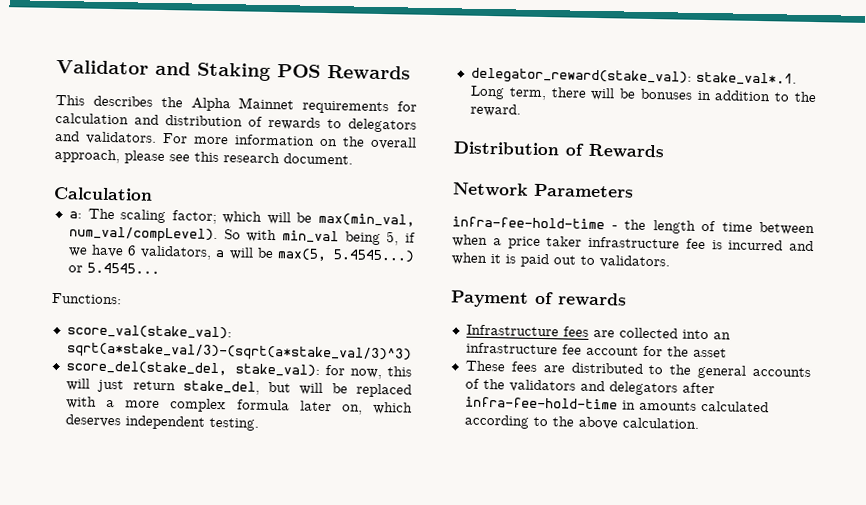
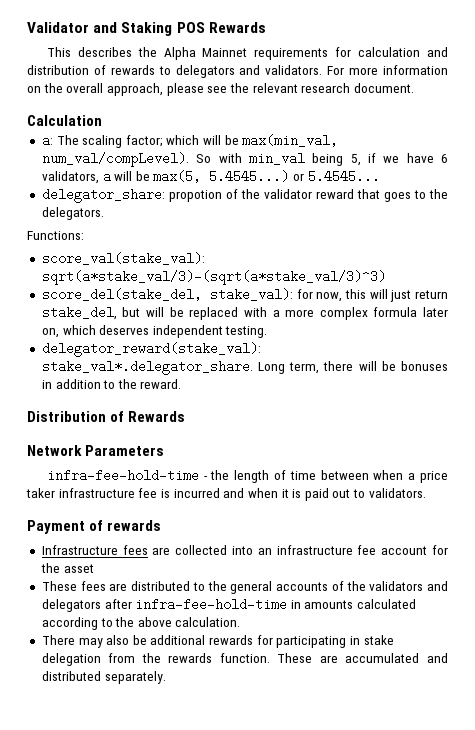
- For more information on the overall approach, please see this research document.
+ For more information on the overall approach, please see the relevant research document.
+ delegator_share: propotion of the validator reward that goes to the delegators.
- delegator_reward(stake_val): stake_val*.1. Long term, there will be bonuses in addition to the reward.
+ delegator_reward(stake_val): stake_val*.delegator_share. Long term, there will be bonuses in addition to the reward.
+ There may also be additional rewards for participating in stake delegation from the rewards function. These are accumulated and distributed separately.

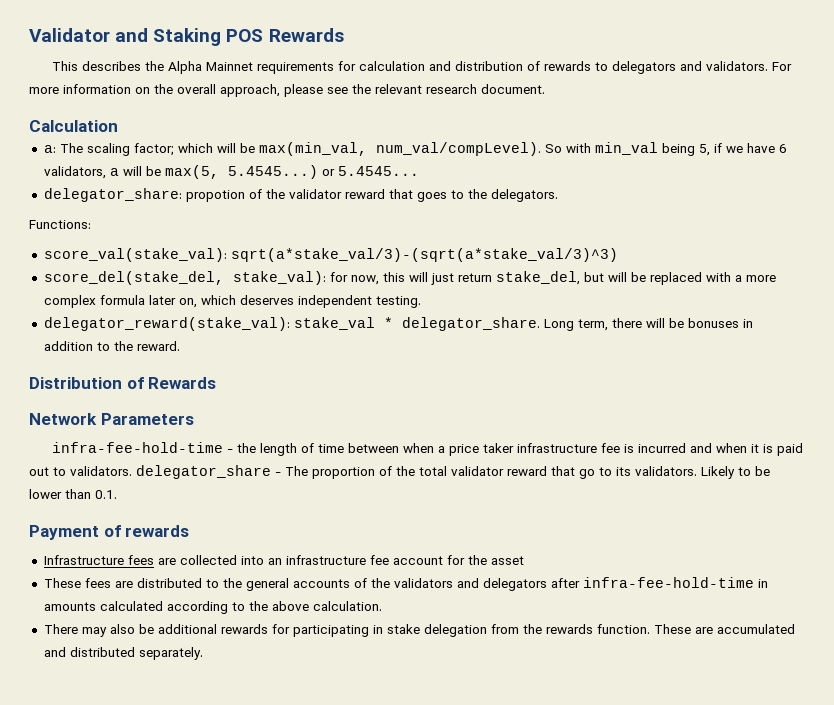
- delegator_reward(stake_val): stake_val*.delegator_share. Long term, there will be bonuses in addition to the reward.
+ delegator_reward(stake_val): stake_val * delegator_share. Long term, there will be bonuses in addition to the reward.
- infra-fee-hold-time - the length of time between when a price taker infrastructure fee is incurred and when it is paid out to validators.
+ infra-fee-hold-time - the length of time between when a price taker infrastructure fee is incurred and when it is paid out to validators. delegator_share - The proportion of the total validator reward that go to its validators. Likely to be lower than 0.1.

